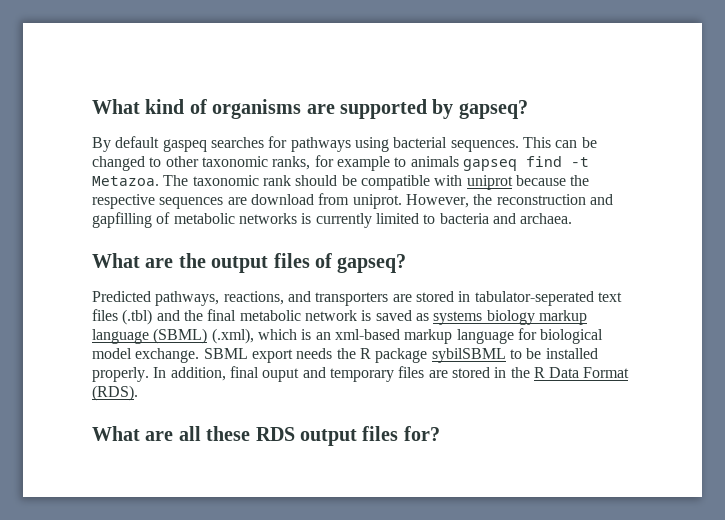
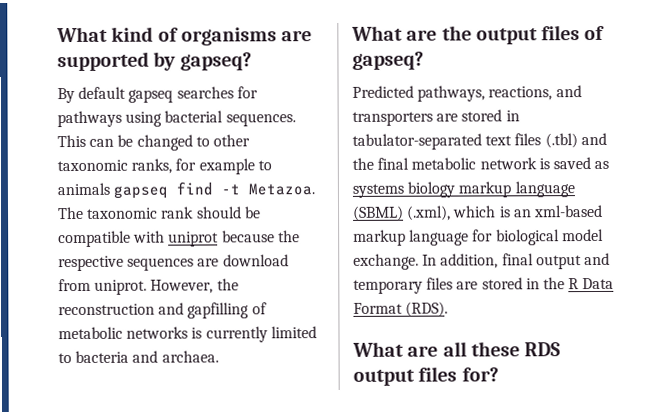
- By default gaspeq searches for pathways using bacterial sequences.
+ By default gapseq searches for pathways using bacterial sequences.
- Predicted pathways, reactions, and transporters are stored in tabulator-seperated text files (.tbl) and the final metabolic network is saved as systems biology markup language (SBML) (.xml), which is an xml-based markup language for biological model exchange.
+ Predicted pathways, reactions, and transporters are stored in tabulator-separated text files (.tbl) and the final metabolic network is saved as systems biology markup language (SBML) (.xml), which is an xml-based markup language for biological model exchange.
- SBML export needs the R package sybilSBML to be installed properly.
- In addition, final ouput and temporary files are stored in the R Data Format (RDS).
+ In addition, final output and temporary files are stored in the R Data Format (RDS).

